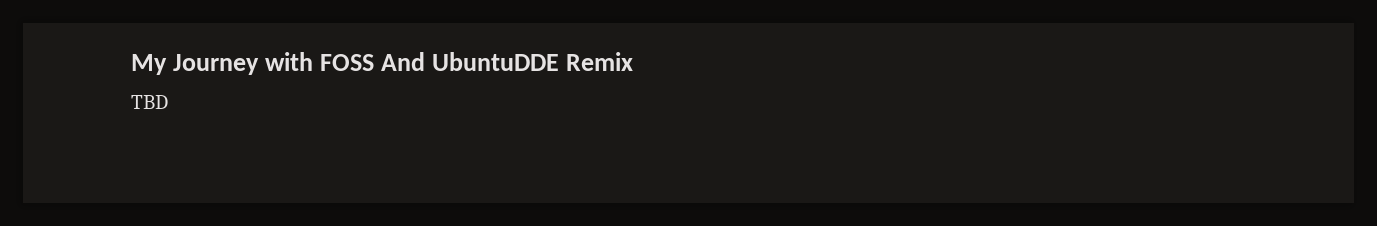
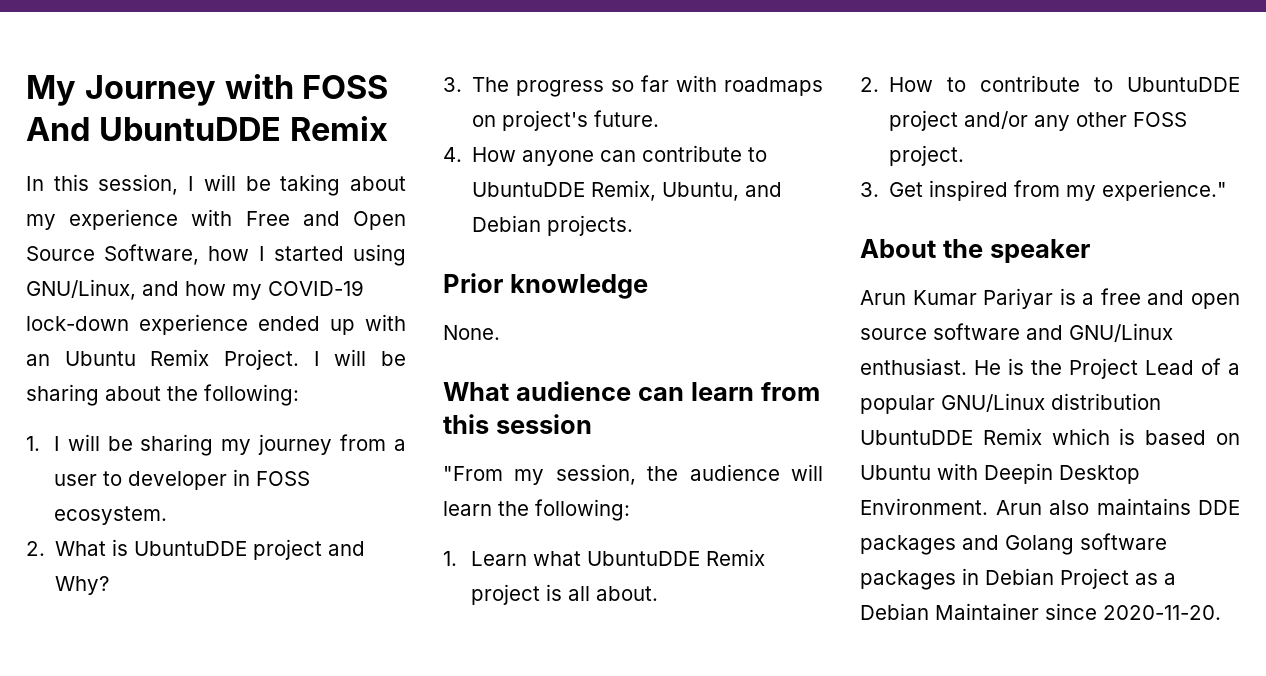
- TBD
+ In this session, I will be taking about my experience with Free and Open Source Software, how I started using GNU/Linux, and how my COVID-19 lock-down experience ended up with an Ubuntu Remix Project. I will be sharing about the following:
+ 1. I will be sharing my journey from a user to developer in FOSS ecosystem.
+ 2. What is UbuntuDDE project and Why?
+ 3. The progress so far with roadmaps on project's future.
+ 4. How anyone can contribute to UbuntuDDE Remix, Ubuntu, and Debian projects.
+ Prior knowledge
+ None.
+ What audience can learn from this session
+ "From my session, the audience will learn the following:
+ 1. Learn what UbuntuDDE Remix project is all about.
+ 2. How to contribute to UbuntuDDE project and/or any other FOSS project.
+ 3. Get inspired from my experience."
+ About the speaker
+ Arun Kumar Pariyar is a free and open source software and GNU/Linux enthusiast. He is the Project Lead of a popular GNU/Linux distribution UbuntuDDE Remix which is based on Ubuntu with Deepin Desktop Environment. Arun also maintains DDE packages and Golang software packages in Debian Project as a Debian Maintainer since 2020-11-20.

